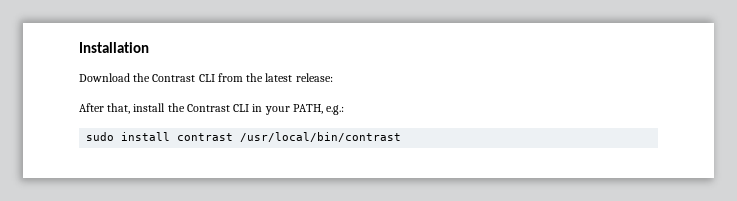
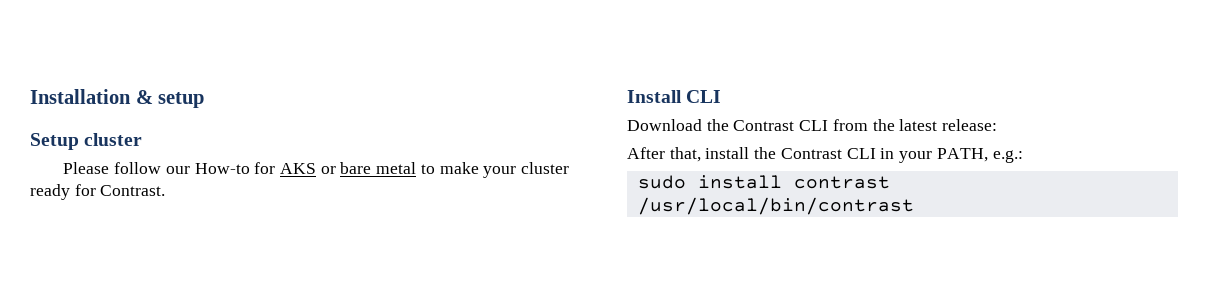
- Installation
+ Installation & setup
+ Setup cluster
+ Please follow our How-to for AKS or bare metal to make your cluster ready for Contrast.
+ Install CLI

